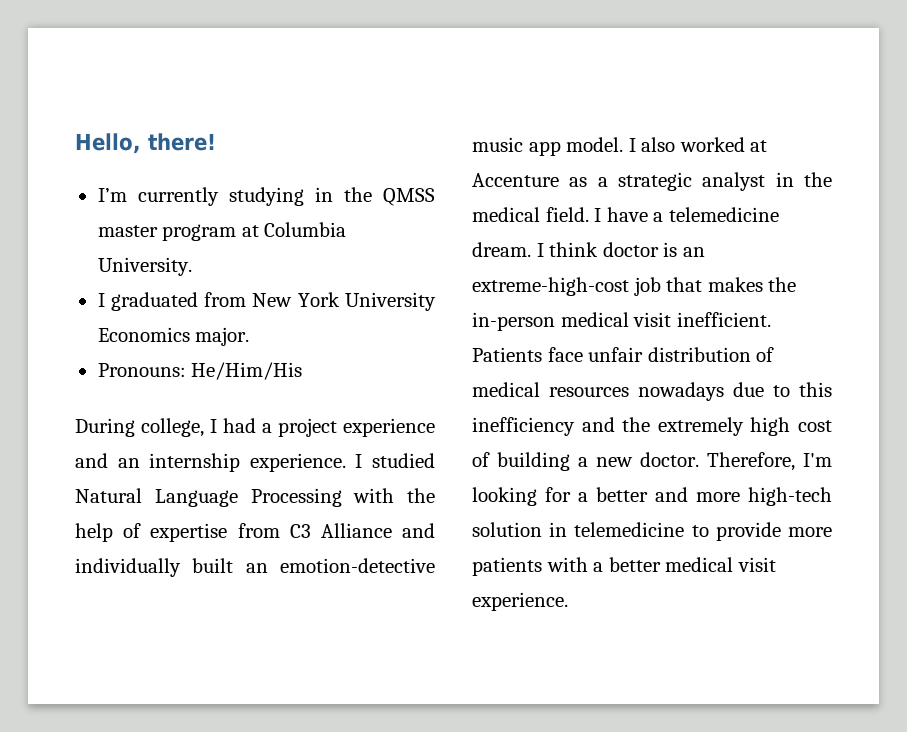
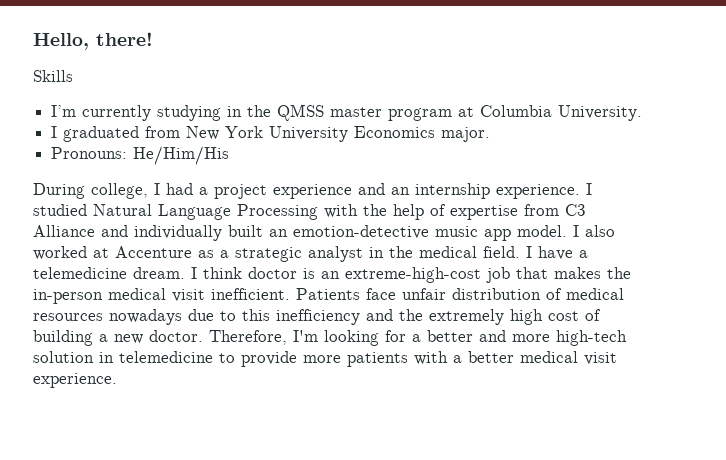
+ Skills

